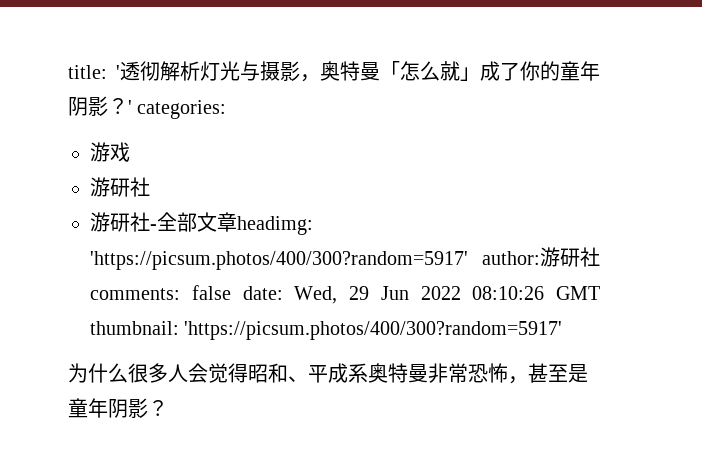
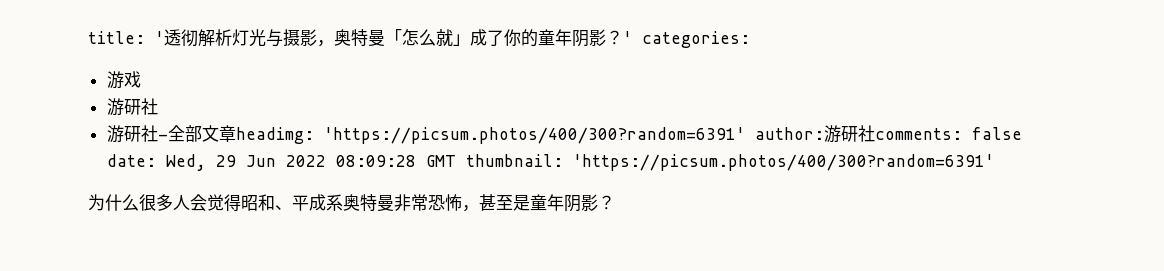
- 游研社-全部文章headimg: 'https://picsum.photos/400/300?random=5917' author:游研社comments: false date: Wed, 29 Jun 2022 08:10:26 GMT thumbnail: 'https://picsum.photos/400/300?random=5917'
+ 游研社-全部文章headimg: 'https://picsum.photos/400/300?random=6391' author:游研社comments: false date: Wed, 29 Jun 2022 08:09:28 GMT thumbnail: 'https://picsum.photos/400/300?random=6391'

